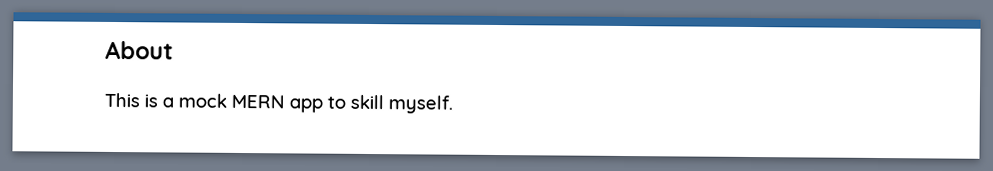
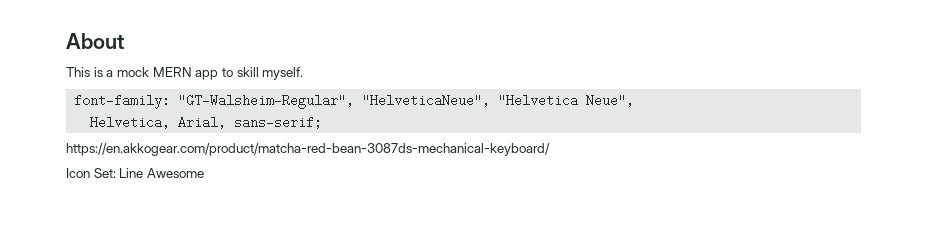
+ font-family: "GT-Walsheim-Regular", "HelveticaNeue", "Helvetica Neue",
+ Helvetica, Arial, sans-serif;
+ https://en.akkogear.com/product/matcha-red-bean-3087ds-mechanical-keyboard/
+ Icon Set: Line Awesome

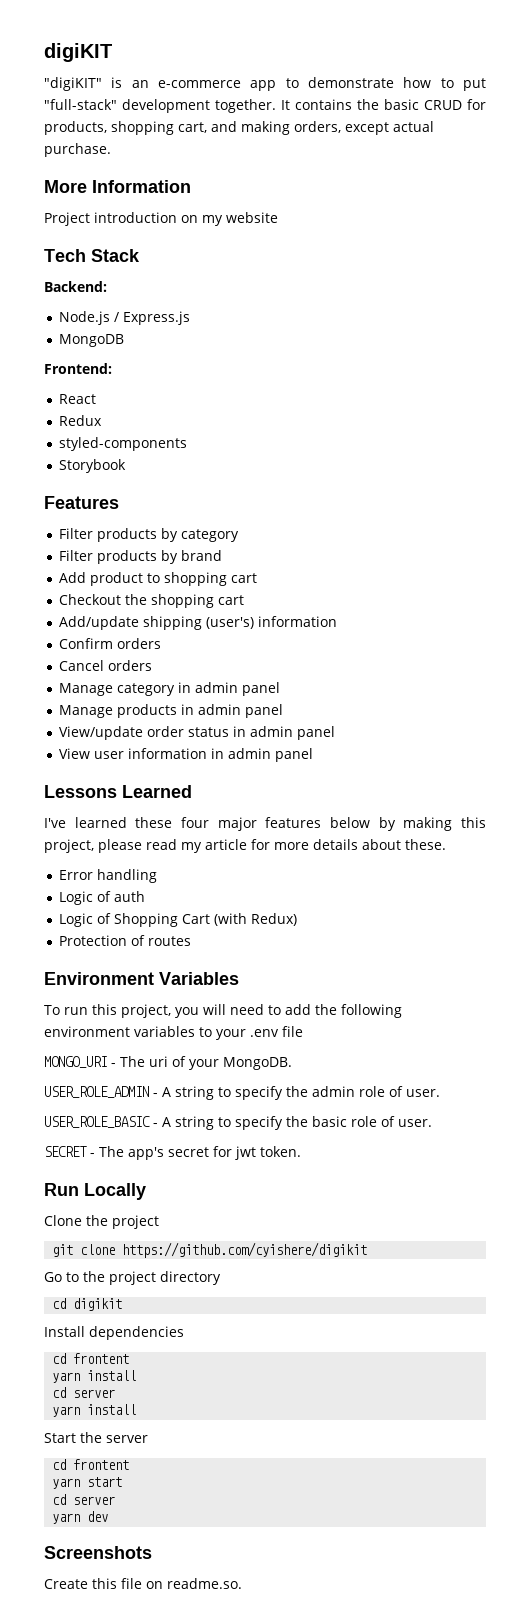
- About
- This is a mock MERN app to skill myself.
- font-family: "GT-Walsheim-Regular", "HelveticaNeue", "Helvetica Neue",
- Helvetica, Arial, sans-serif;
- https://en.akkogear.com/product/matcha-red-bean-3087ds-mechanical-keyboard/
- Icon Set: Line Awesome
+ digiKIT
+ "digiKIT" is an e-commerce app to demonstrate how to put "full-stack" development together. It contains the basic CRUD for products, shopping cart, and making orders, except actual purchase.
+ More Information
+ Project introduction on my website
+ Tech Stack
+ Backend:
+ Node.js / Express.js
+ MongoDB
+ Frontend:
+ React
+ Redux
+ styled-components
+ Storybook
+ Features
+ Filter products by category
+ Filter products by brand
+ Add product to shopping cart
+ Checkout the shopping cart
+ Add/update shipping (user's) information
+ Confirm orders
+ Cancel orders
+ Manage category in admin panel
+ Manage products in admin panel
+ View/update order status in admin panel
+ View user information in admin panel
+ Lessons Learned
+ I've learned these four major features below by making this project, please read my article for more details about these.
+ Error handling
+ Logic of auth
+ Logic of Shopping Cart (with Redux)
+ Protection of routes
+ Environment Variables
+ To run this project, you will need to add the following environment variables to your .env file
+ MONGO_URI - The uri of your MongoDB.
+ USER_ROLE_ADMIN - A string to specify the admin role of user.
+ USER_ROLE_BASIC - A string to specify the basic role of user.
+ SECRET - The app's secret for jwt token.
+ Run Locally
+ Clone the project
+ git clone https://github.com/cyishere/digikit
+ Go to the project directory
+ cd digikit
+ Install dependencies
+ cd frontent
+ yarn install
+ cd server
+ yarn install
+ Start the server
+ cd frontent
+ yarn start
+ cd server
+ yarn dev
+ Screenshots
+ Create this file on readme.so.

